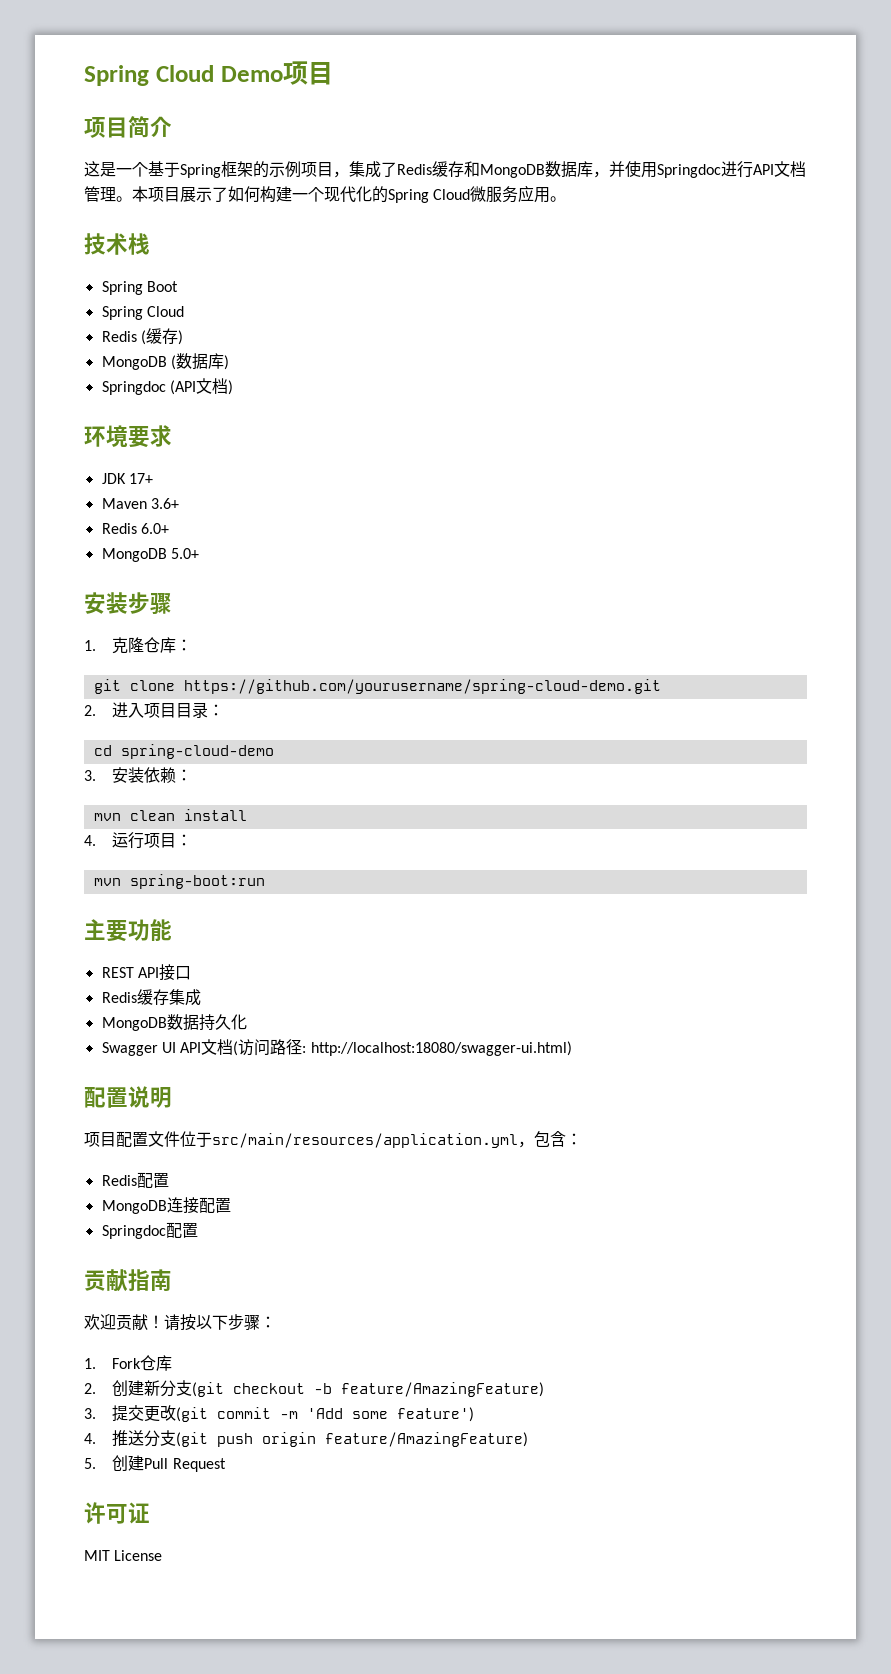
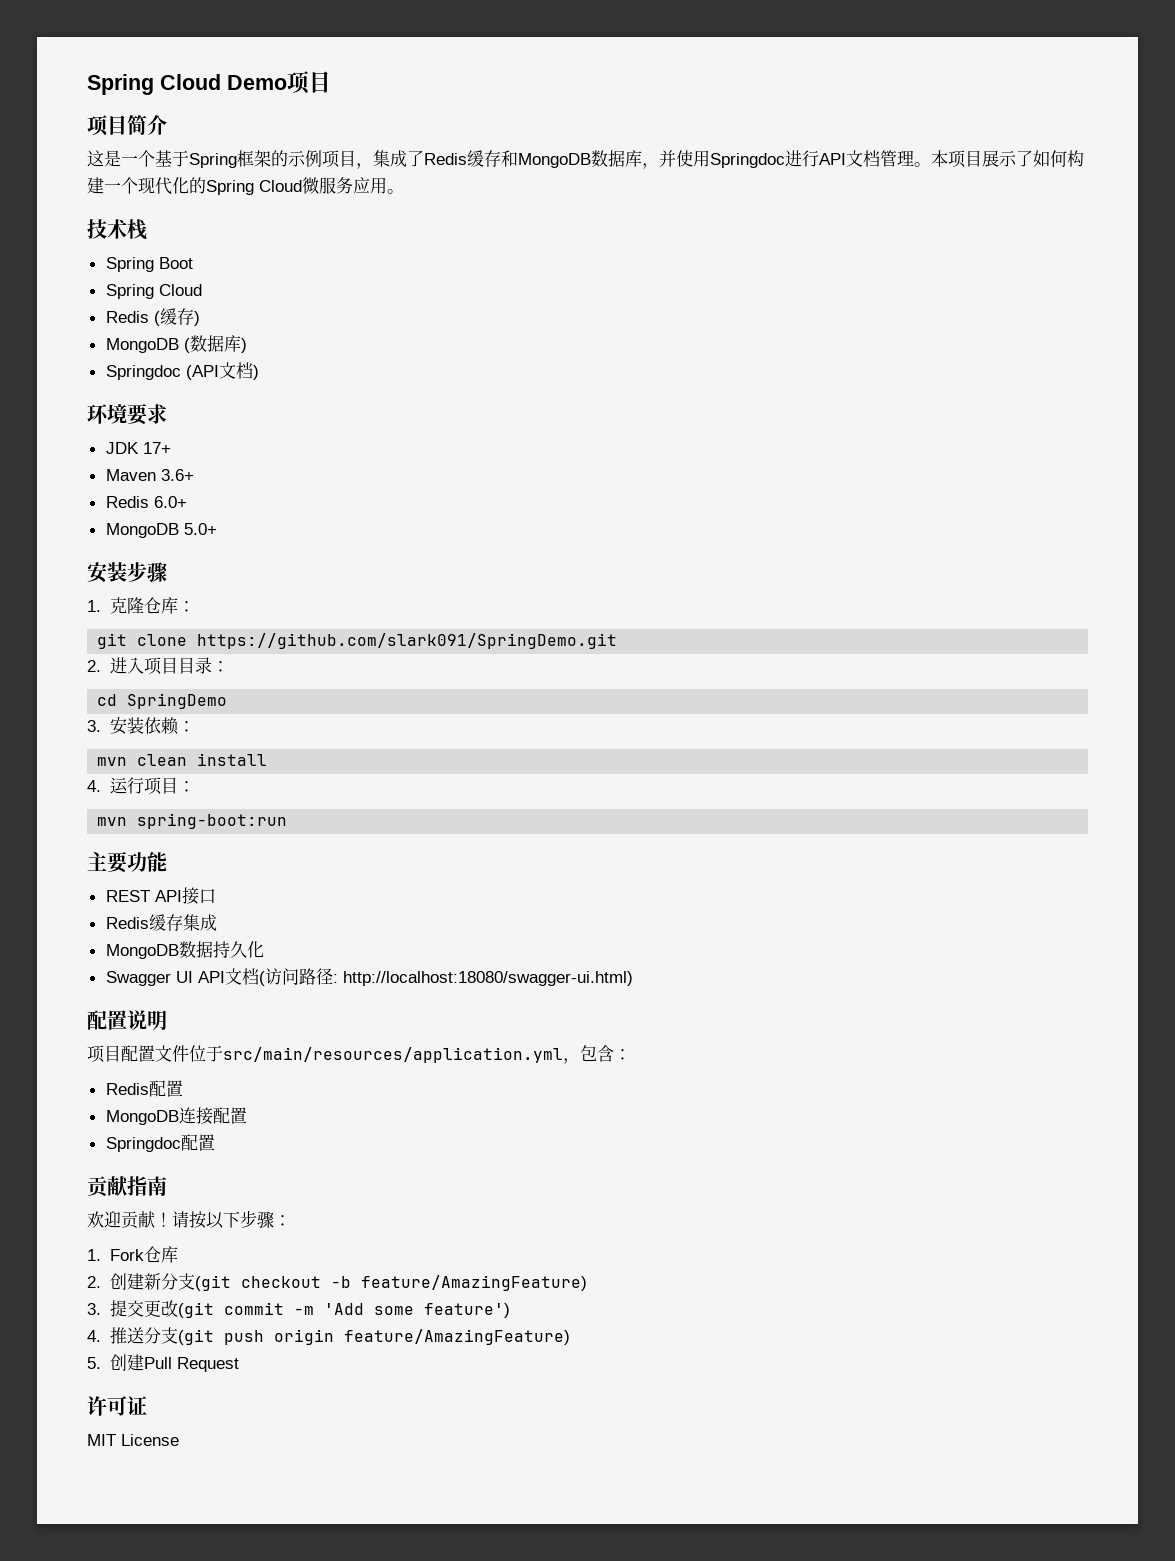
- git clone https://github.com/yourusername/spring-cloud-demo.git
+ git clone https://github.com/slark091/SpringDemo.git
- cd spring-cloud-demo
+ cd SpringDemo

